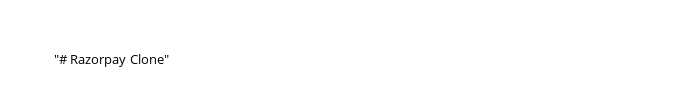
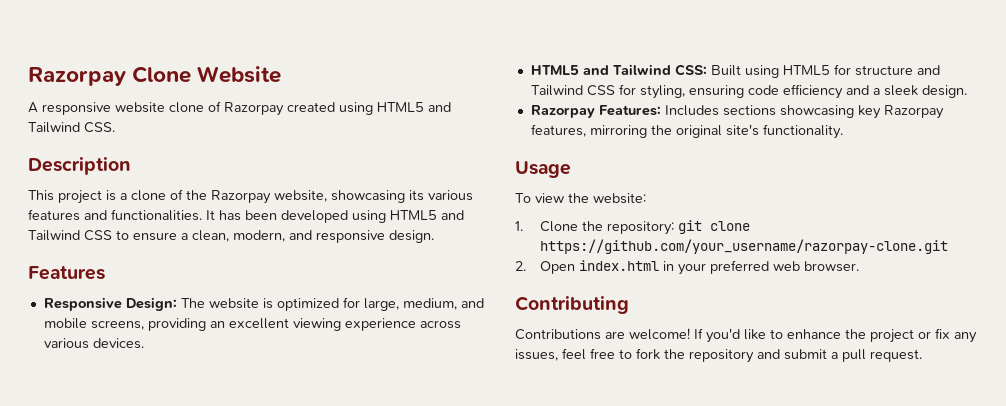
- "# Razorpay Clone"
+ Razorpay Clone Website
+ A responsive website clone of Razorpay created using HTML5 and Tailwind CSS.
+ Description
+ This project is a clone of the Razorpay website, showcasing its various features and functionalities. It has been developed using HTML5 and Tailwind CSS to ensure a clean, modern, and responsive design.
+ Features
+ Responsive Design: The website is optimized for large, medium, and mobile screens, providing an excellent viewing experience across various devices.
+ HTML5 and Tailwind CSS: Built using HTML5 for structure and Tailwind CSS for styling, ensuring code efficiency and a sleek design.
+ Razorpay Features: Includes sections showcasing key Razorpay features, mirroring the original site's functionality.
+ Usage
+ To view the website:
+ 1. Clone the repository: git clone https://github.com/your_username/razorpay-clone.git
+ 2. Open index.html in your preferred web browser.
+ Contributing
+ Contributions are welcome! If you'd like to enhance the project or fix any issues, feel free to fork the repository and submit a pull request.

